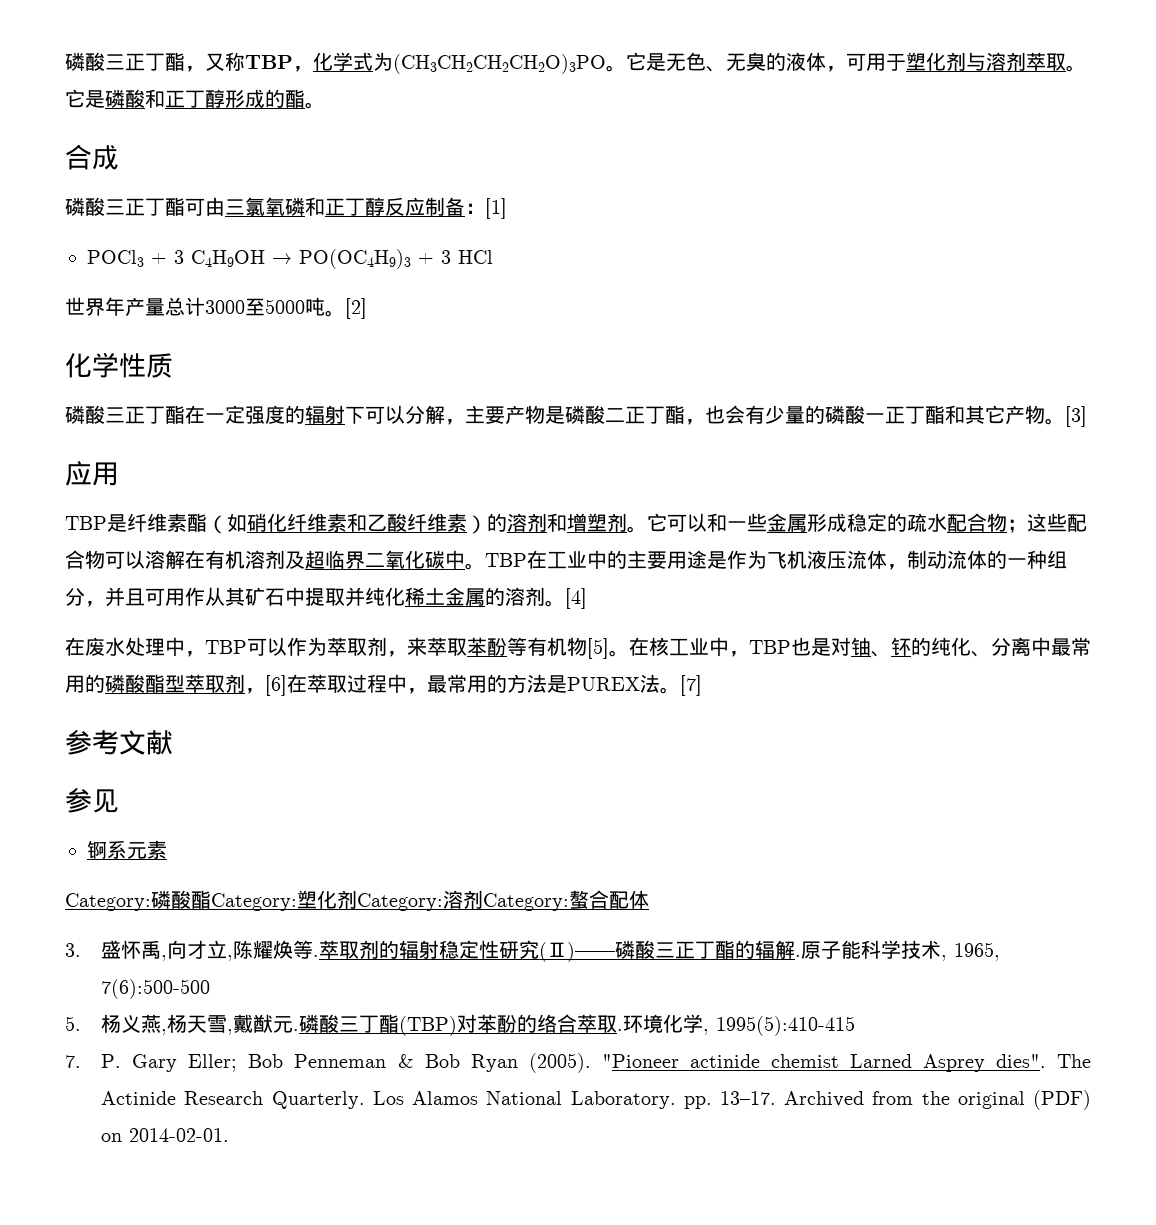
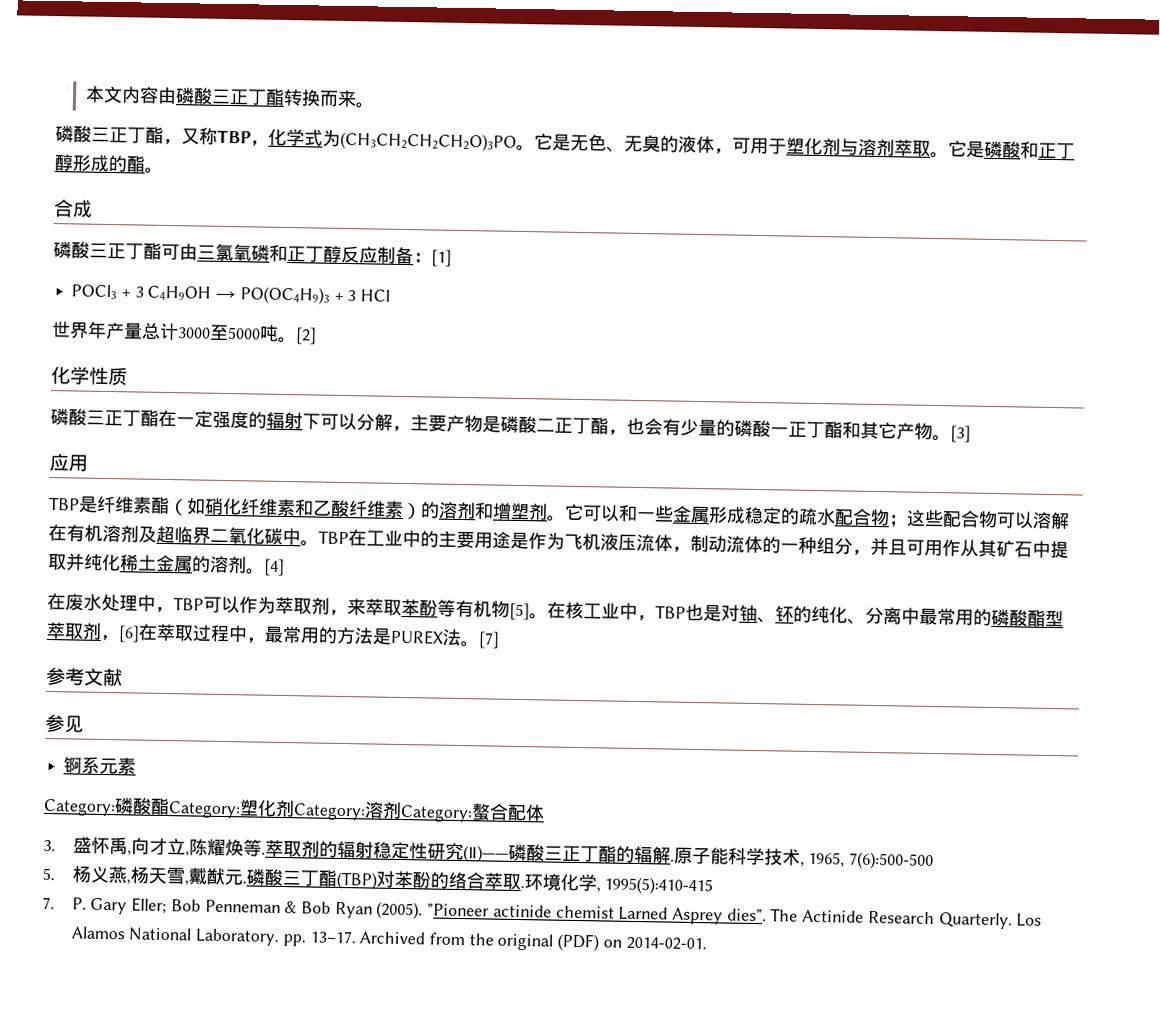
+ 本文内容由磷酸三正丁酯转换而来。

